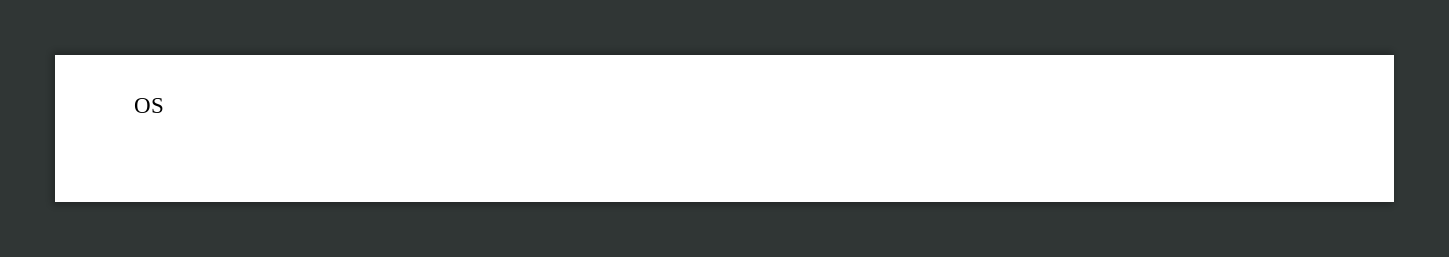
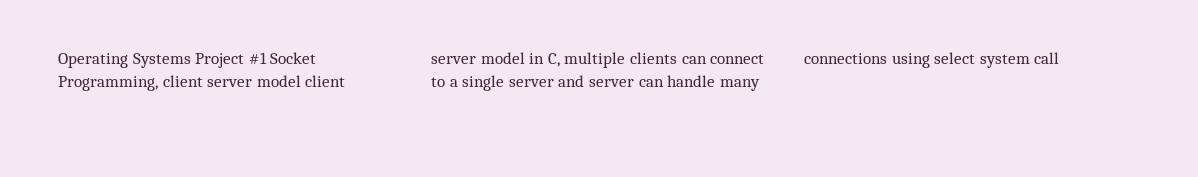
- OS
+ Operating Systems Project #1 Socket Programming, client server model client server model in C, multiple clients can connect to a single server and server can handle many connections using select system call

